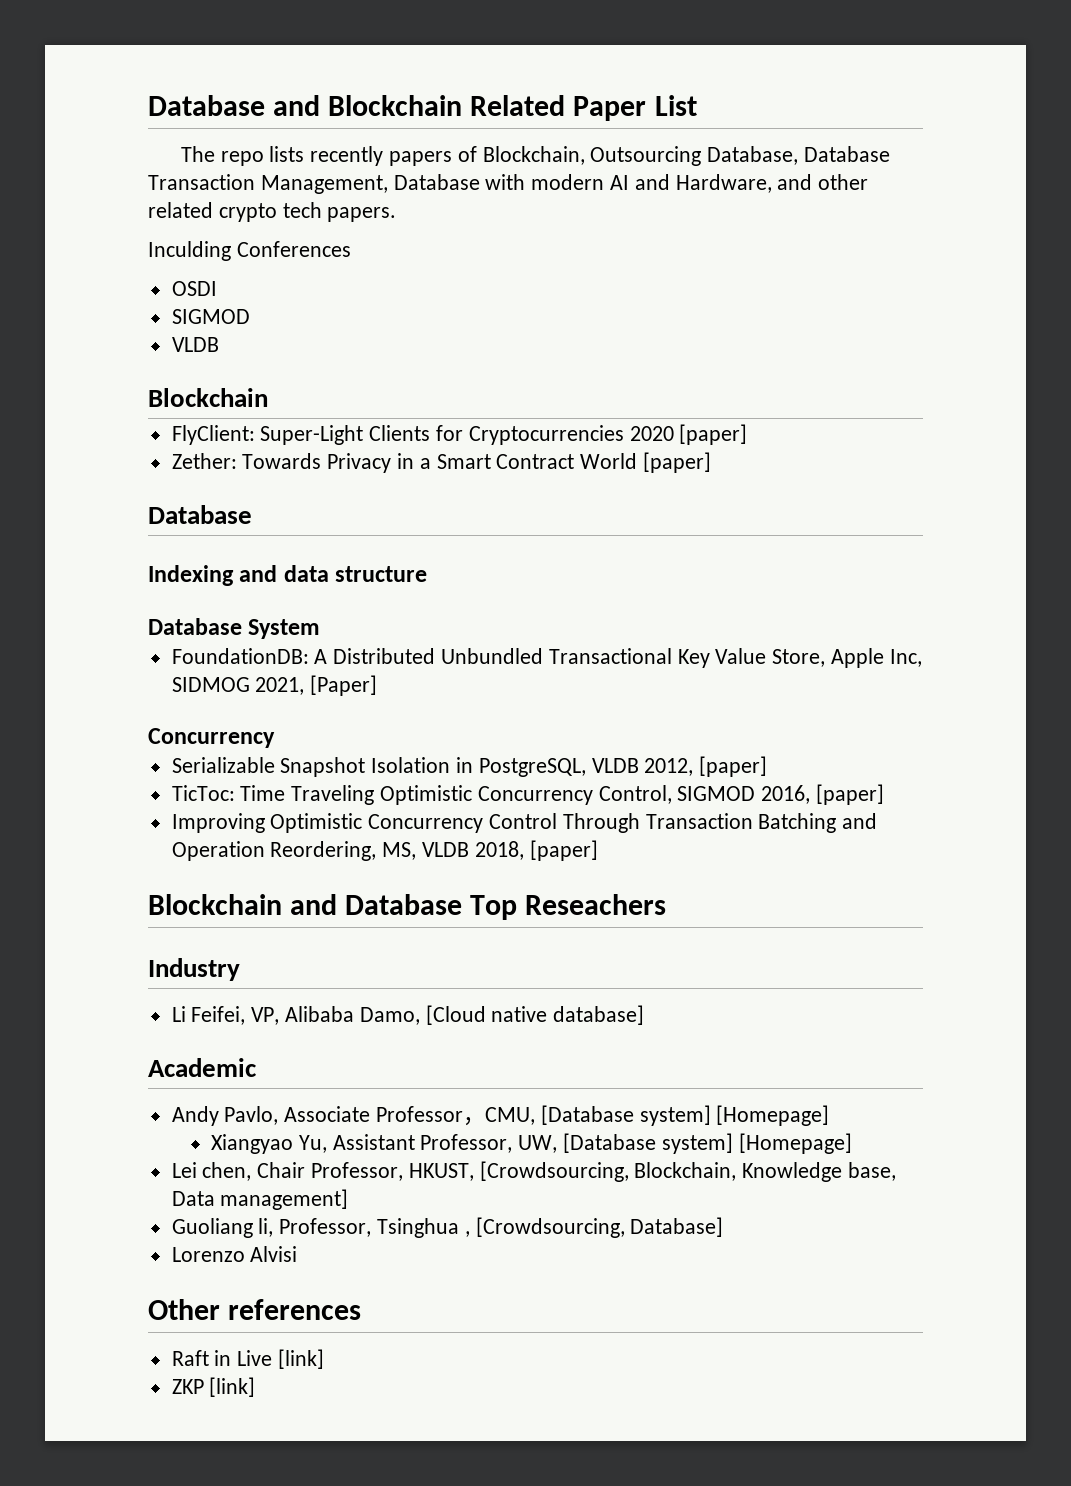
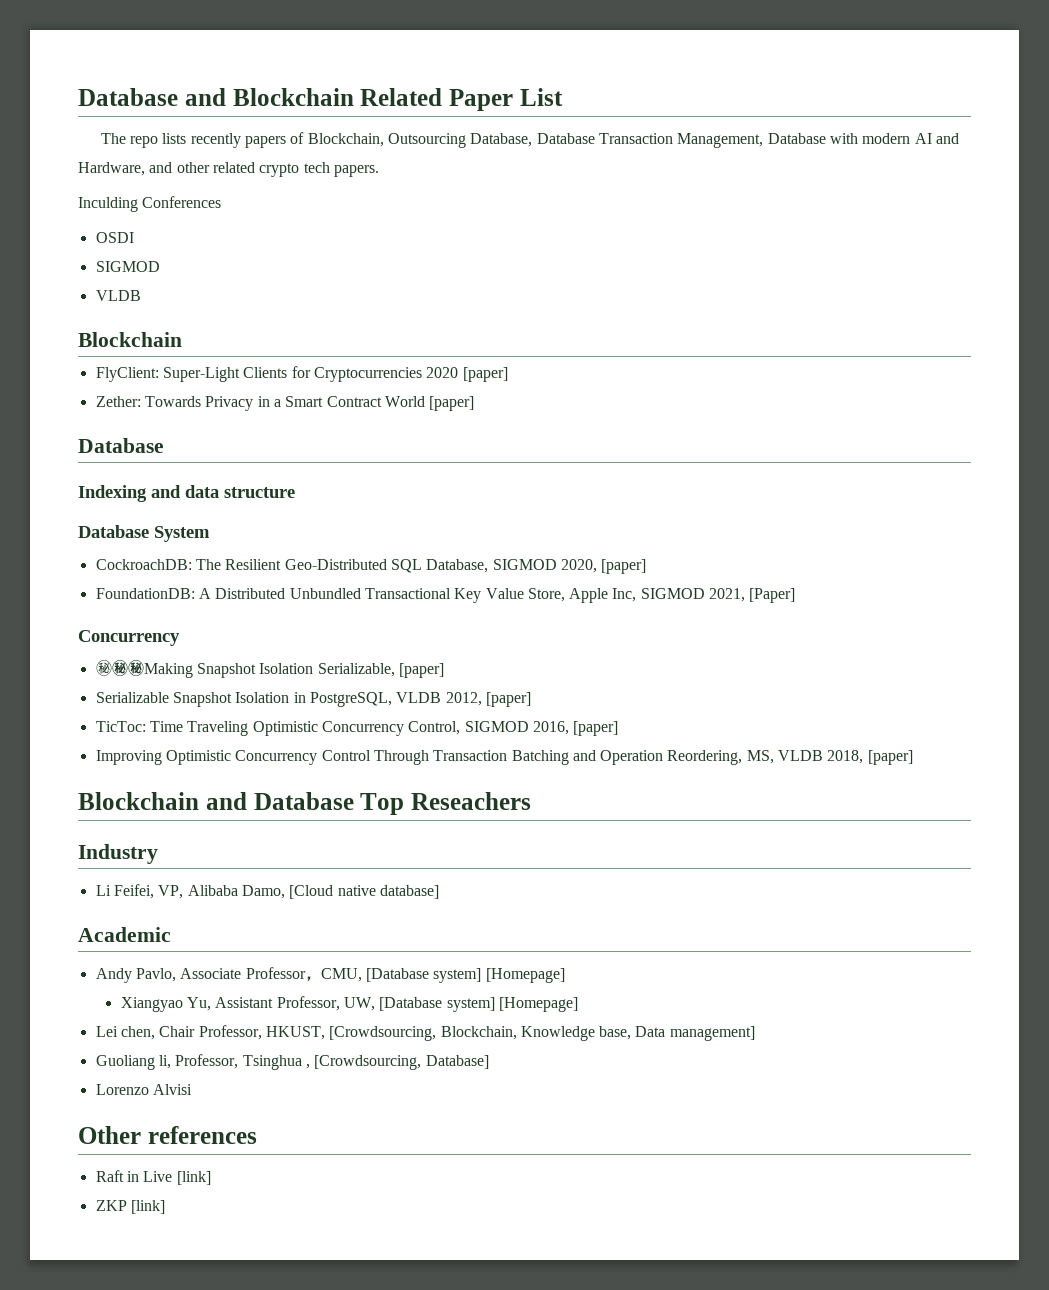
+ CockroachDB: The Resilient Geo-Distributed SQL Database, SIGMOD 2020, [paper]
- FoundationDB: A Distributed Unbundled Transactional Key Value Store, Apple Inc, SIDMOG 2021, [Paper]
+ FoundationDB: A Distributed Unbundled Transactional Key Value Store, Apple Inc, SIGMOD 2021, [Paper]
+ ㊙㊙㊙Making Snapshot Isolation Serializable, [paper]

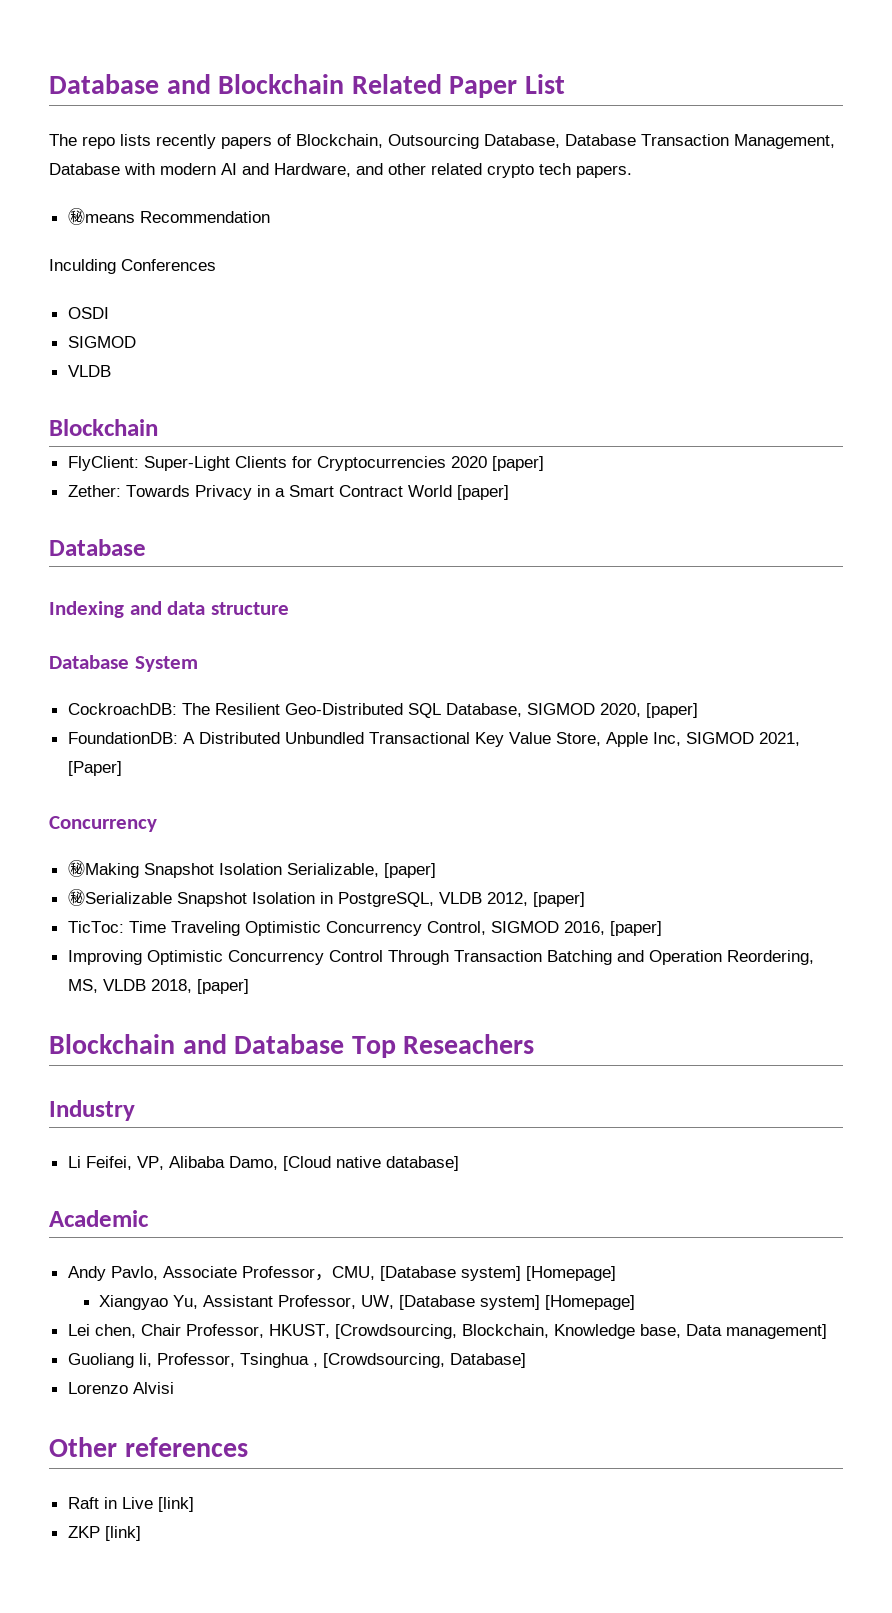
+ ㊙means Recommendation
- ㊙㊙㊙Making Snapshot Isolation Serializable, [paper]
+ ㊙Making Snapshot Isolation Serializable, [paper]
- Serializable Snapshot Isolation in PostgreSQL, VLDB 2012, [paper]
+ ㊙Serializable Snapshot Isolation in PostgreSQL, VLDB 2012, [paper]

